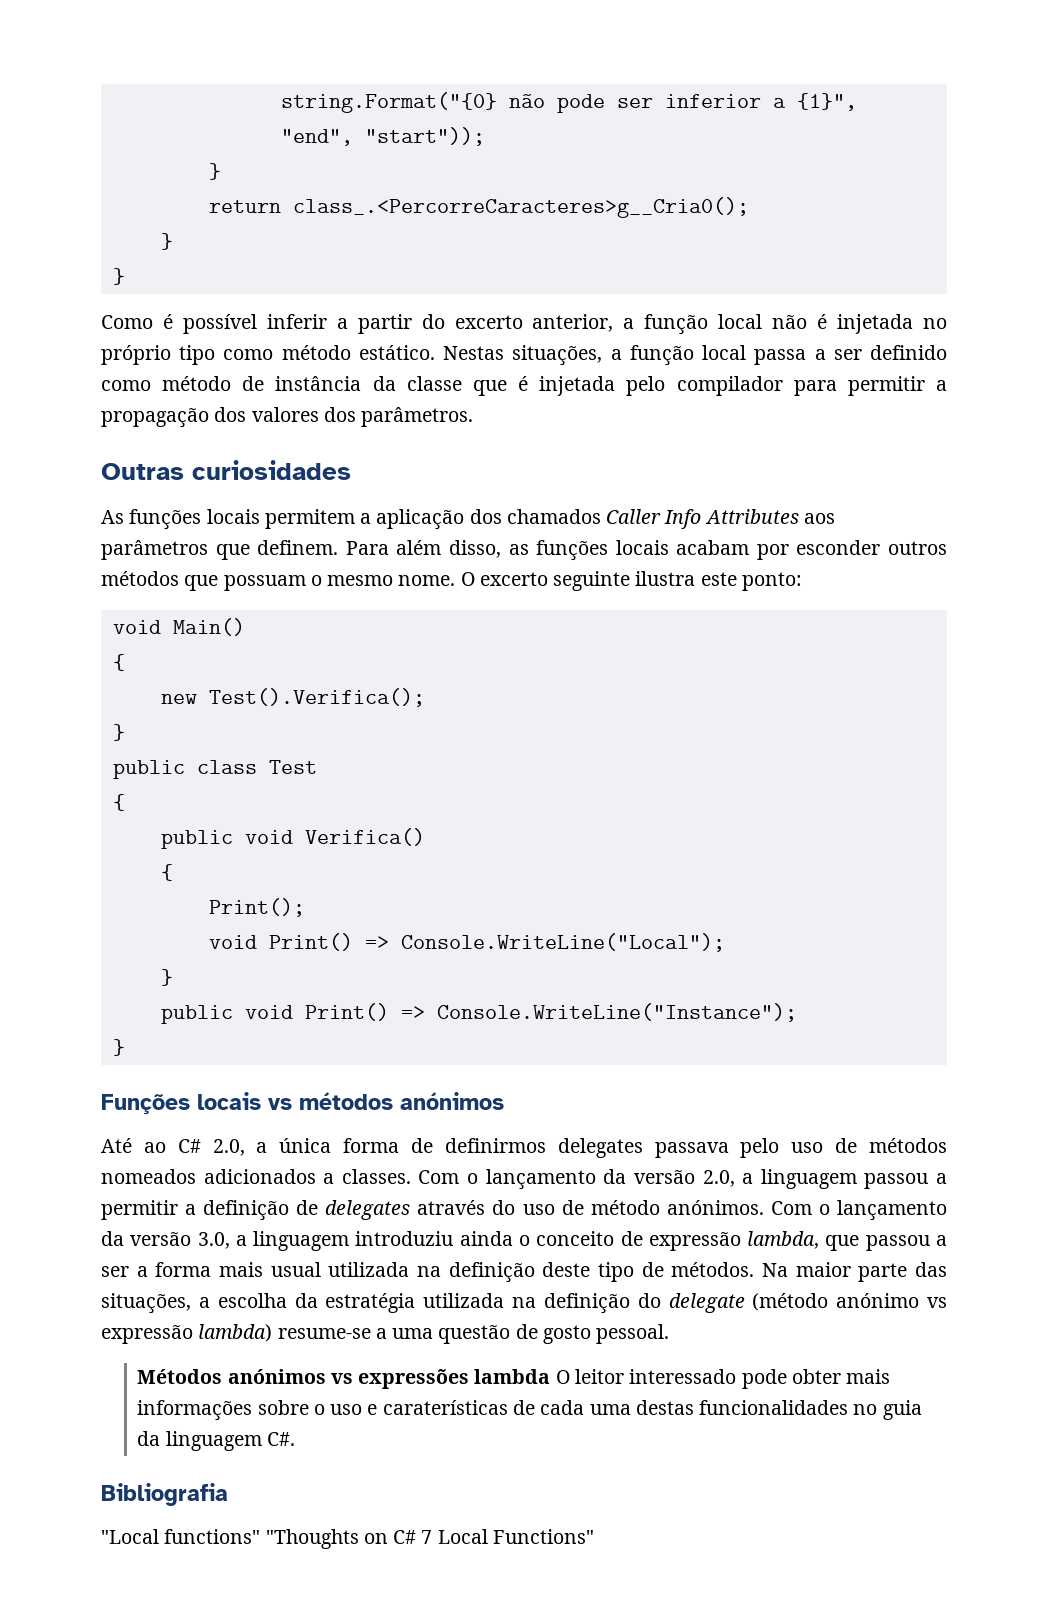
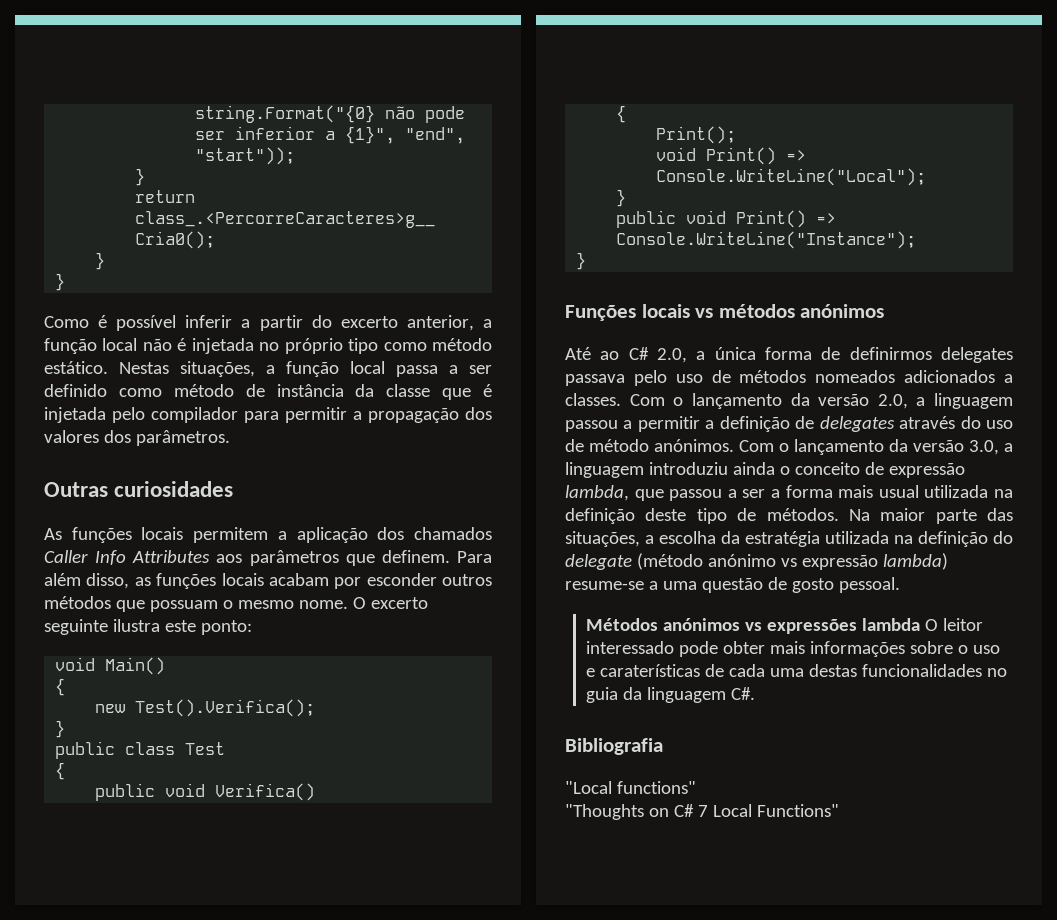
- "Local functions" "Thoughts on C# 7 Local Functions"
+ "Local functions"
+ "Thoughts on C# 7 Local Functions"

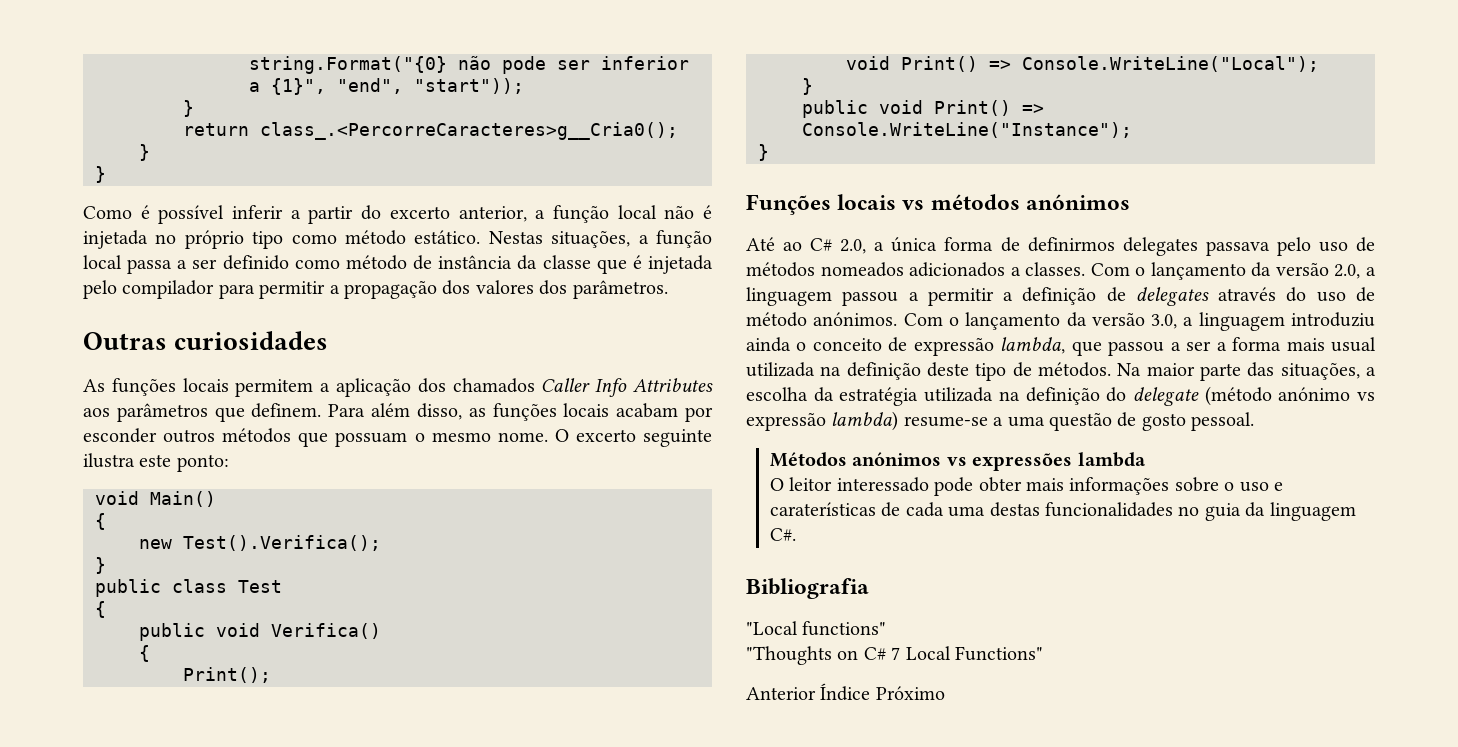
- Métodos anónimos vs expressões lambda O leitor interessado pode obter mais informações sobre o uso e caraterísticas de cada uma destas funcionalidades no guia da linguagem C#.
+ Métodos anónimos vs expressões lambda
+ O leitor interessado pode obter mais informações sobre o uso e caraterísticas de cada uma destas funcionalidades no guia da linguagem C#.
+ Anterior Índice Próximo

